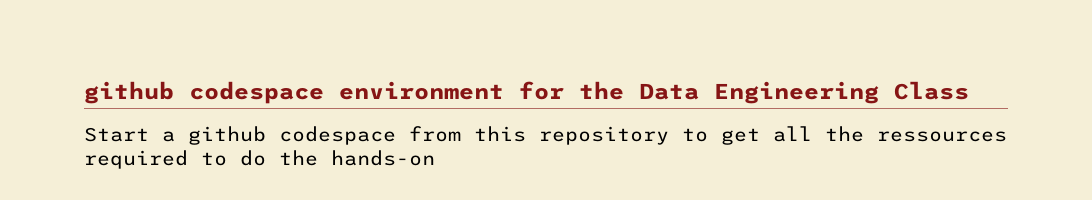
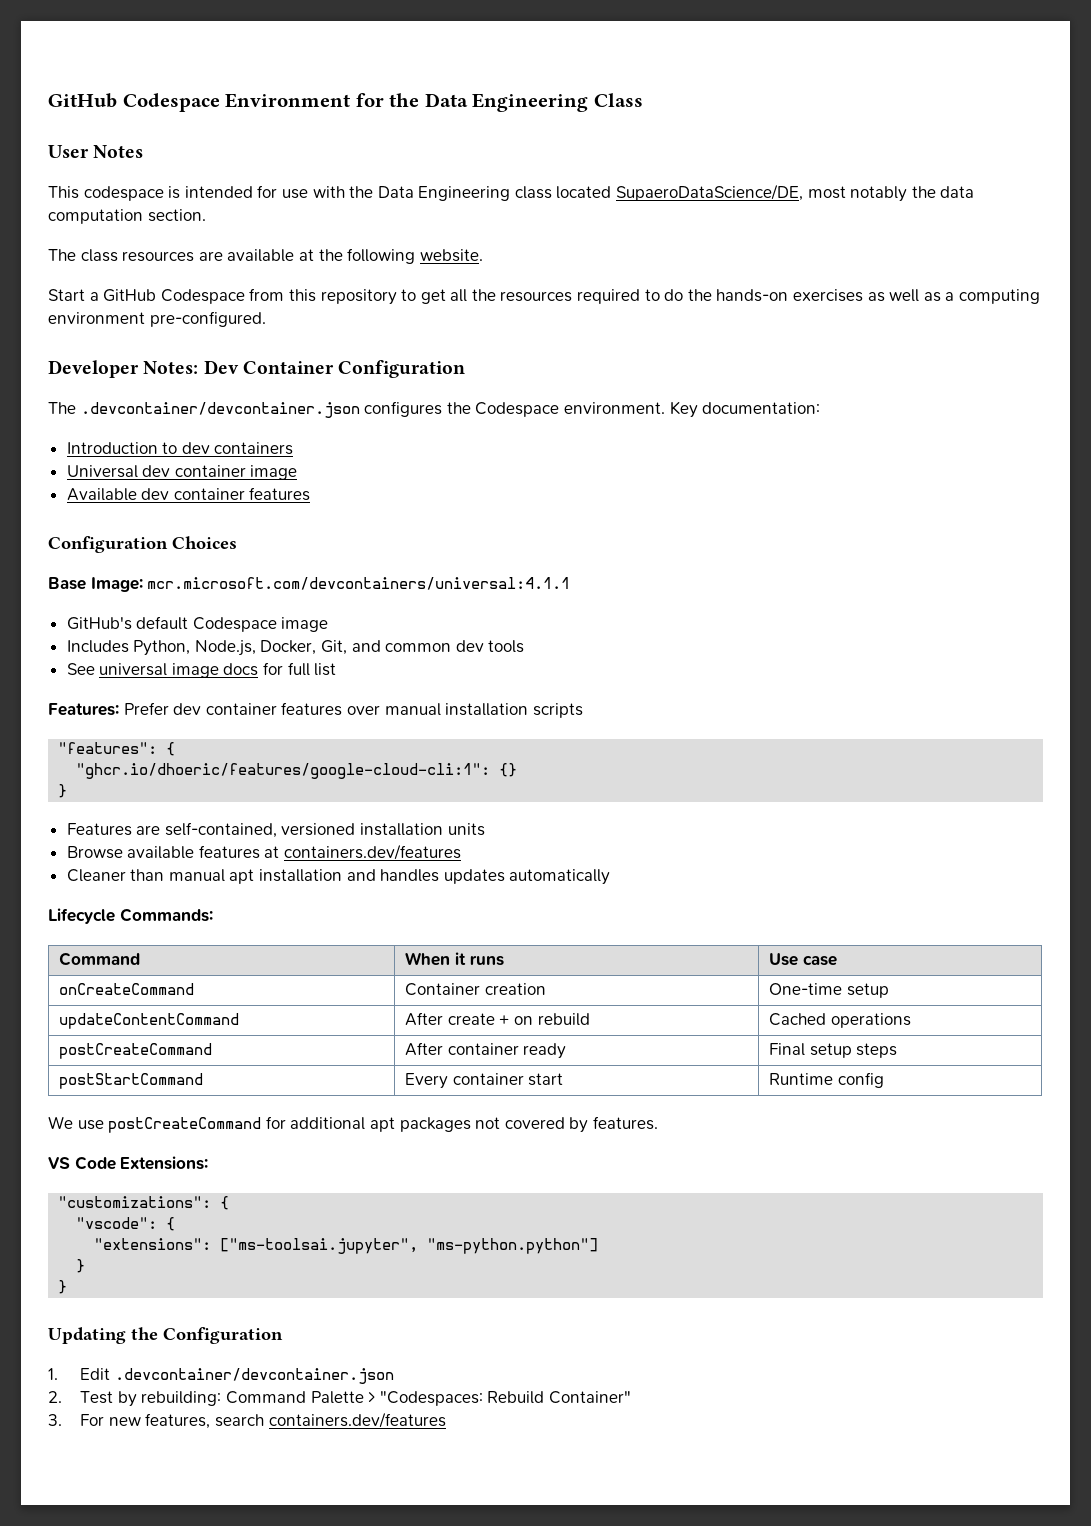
- github codespace environment for the Data Engineering Class
+ GitHub Codespace Environment for the Data Engineering Class
+ User Notes
+ This codespace is intended for use with the Data Engineering class located SupaeroDataScience/DE, most notably the data computation section.
+ The class resources are available at the following website.
- Start a github codespace from this repository to get all the ressources required to do the hands-on
+ Start a GitHub Codespace from this repository to get all the resources required to do the hands-on exercises as well as a computing environment pre-configured.
+ Developer Notes: Dev Container Configuration
+ The .devcontainer/devcontainer.json configures the Codespace environment. Key documentation:
+ Introduction to dev containers
+ Universal dev container image
+ Available dev container features
+ Configuration Choices
+ Base Image: mcr.microsoft.com/devcontainers/universal:4.1.1
+ GitHub's default Codespace image
+ Includes Python, Node.js, Docker, Git, and common dev tools
+ See universal image docs for full list
+ Features: Prefer dev container features over manual installation scripts
+ "features": {
+ "ghcr.io/dhoeric/features/google-cloud-cli:1": {}
+ }
+ Features are self-contained, versioned installation units
+ Browse available features at containers.dev/features
+ Cleaner than manual apt installation and handles updates automatically
+ Lifecycle Commands:
+ Command | When it runs | Use case
+ onCreateCommand | Container creation | One-time setup
+ updateContentCommand | After create + on rebuild | Cached operations
+ postCreateCommand | After container ready | Final setup steps
+ postStartCommand | Every container start | Runtime config
+ We use postCreateCommand for additional apt packages not covered by features.
+ VS Code Extensions:
+ "customizations": {
+ "vscode": {
+ "extensions": ["ms-toolsai.jupyter", "ms-python.python"]
+ }
+ }
+ Updating the Configuration
+ 1. Edit .devcontainer/devcontainer.json
+ 2. Test by rebuilding: Command Palette > "Codespaces: Rebuild Container"
+ 3. For new features, search containers.dev/features

